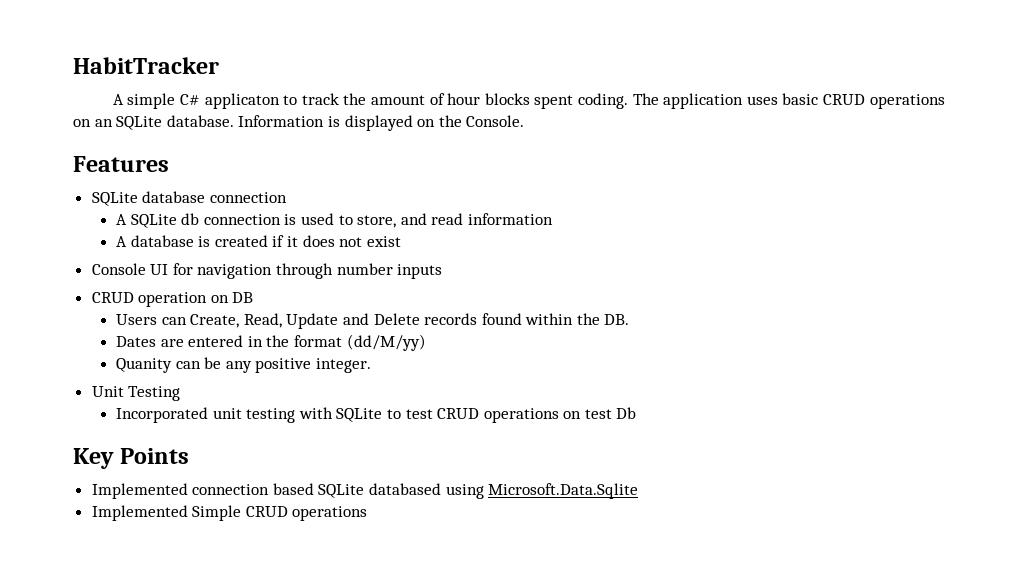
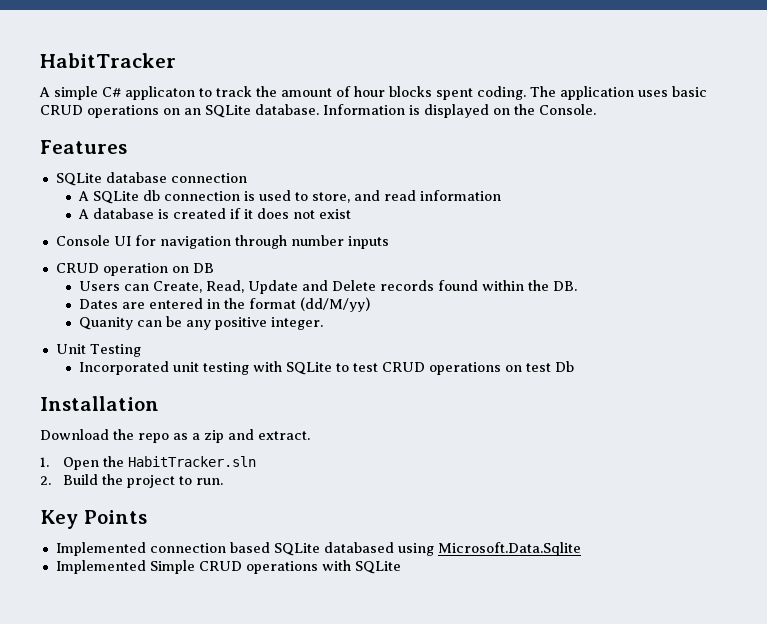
+ Installation
+ Download the repo as a zip and extract.
+ 1. Open the HabitTracker.sln
+ 2. Build the project to run.
- Implemented Simple CRUD operations
+ Implemented Simple CRUD operations with SQLite

